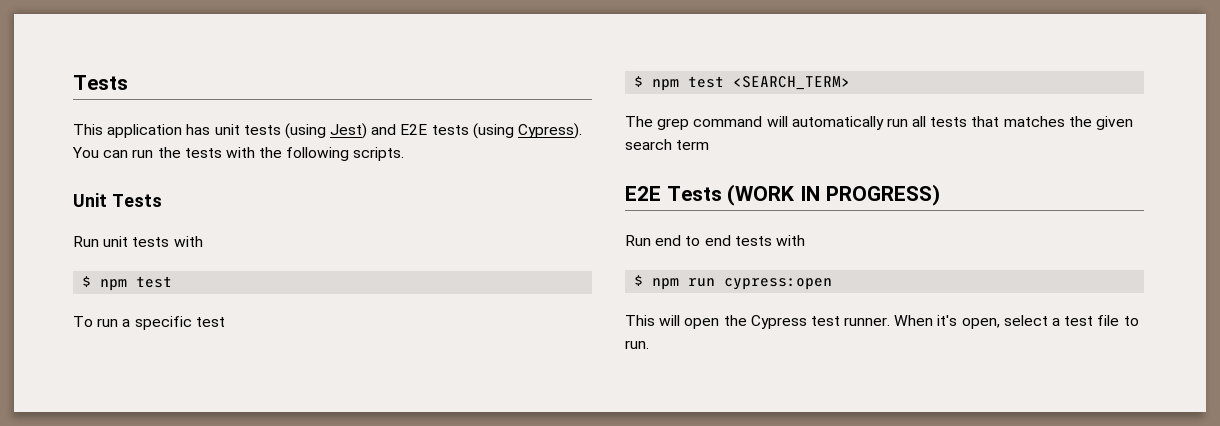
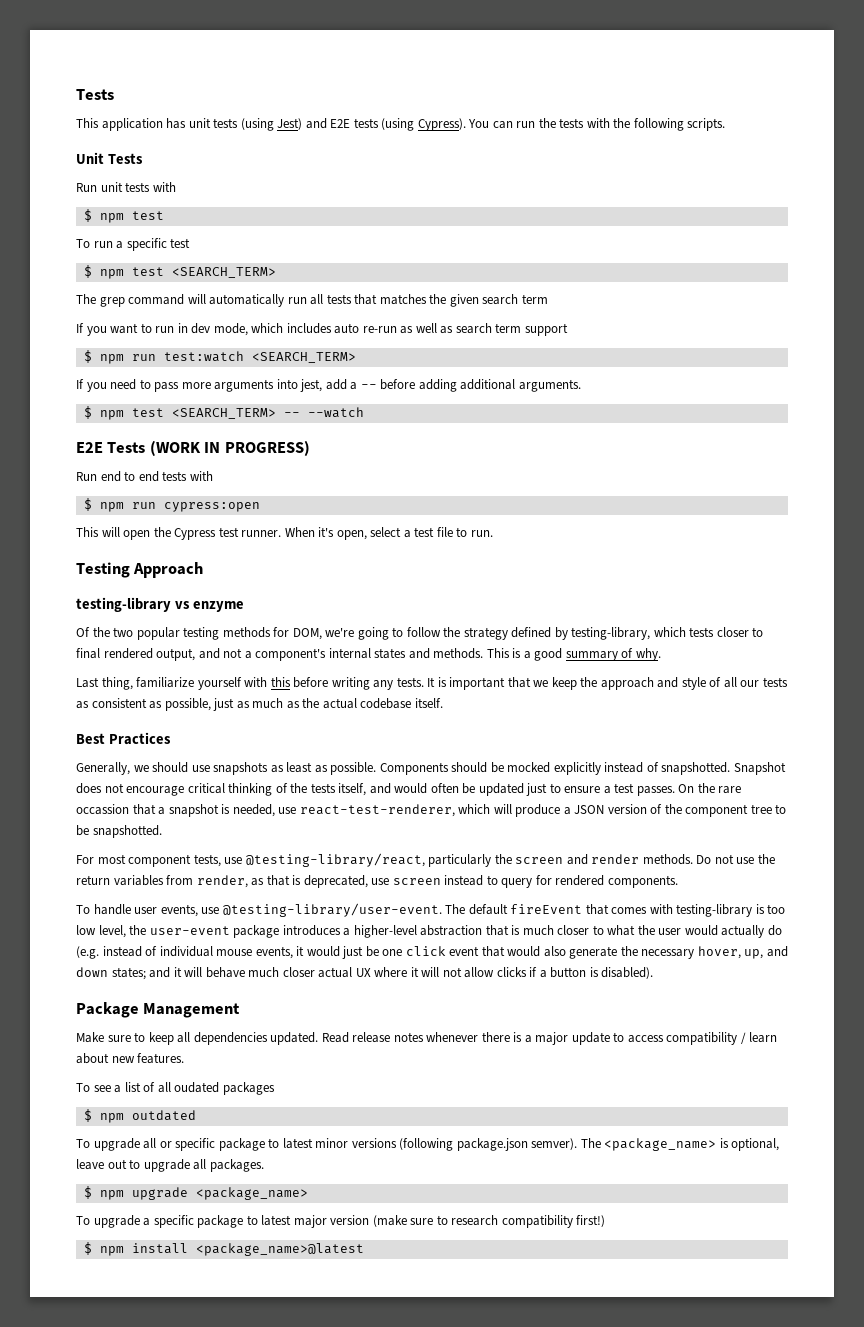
+ If you want to run in dev mode, which includes auto re-run as well as search term support
+ $ npm run test:watch <SEARCH_TERM>
+ If you need to pass more arguments into jest, add a -- before adding additional arguments.
+ $ npm test <SEARCH_TERM> -- --watch
+ Testing Approach
+ testing-library vs enzyme
+ Of the two popular testing methods for DOM, we're going to follow the strategy defined by testing-library, which tests closer to final rendered output, and not a component's internal states and methods. This is a good summary of why.
+ Last thing, familiarize yourself with this before writing any tests. It is important that we keep the approach and style of all our tests as consistent as possible, just as much as the actual codebase itself.
+ Best Practices
+ Generally, we should use snapshots as least as possible. Components should be mocked explicitly instead of snapshotted. Snapshot does not encourage critical thinking of the tests itself, and would often be updated just to ensure a test passes. On the rare occassion that a snapshot is needed, use react-test-renderer, which will produce a JSON version of the component tree to be snapshotted.
+ For most component tests, use @testing-library/react, particularly the screen and render methods. Do not use the return variables from render, as that is deprecated, use screen instead to query for rendered components.
+ To handle user events, use @testing-library/user-event. The default fireEvent that comes with testing-library is too low level, the user-event package introduces a higher-level abstraction that is much closer to what the user would actually do (e.g. instead of individual mouse events, it would just be one click event that would also generate the necessary hover, up, and down states; and it will behave much closer actual UX where it will not allow clicks if a button is disabled).
+ Package Management
+ Make sure to keep all dependencies updated. Read release notes whenever there is a major update to access compatibility / learn about new features.
+ To see a list of all oudated packages
+ $ npm outdated
+ To upgrade all or specific package to latest minor versions (following package.json semver). The <package_name> is optional, leave out to upgrade all packages.
+ $ npm upgrade <package_name>
+ To upgrade a specific package to latest major version (make sure to research compatibility first!)
+ $ npm install <package_name>@latest

